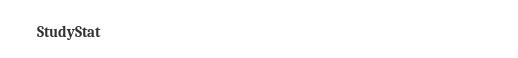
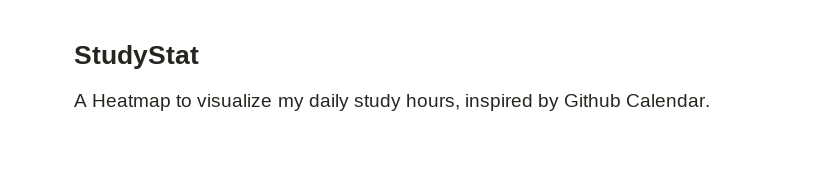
+ A Heatmap to visualize my daily study hours, inspired by Github Calendar.

